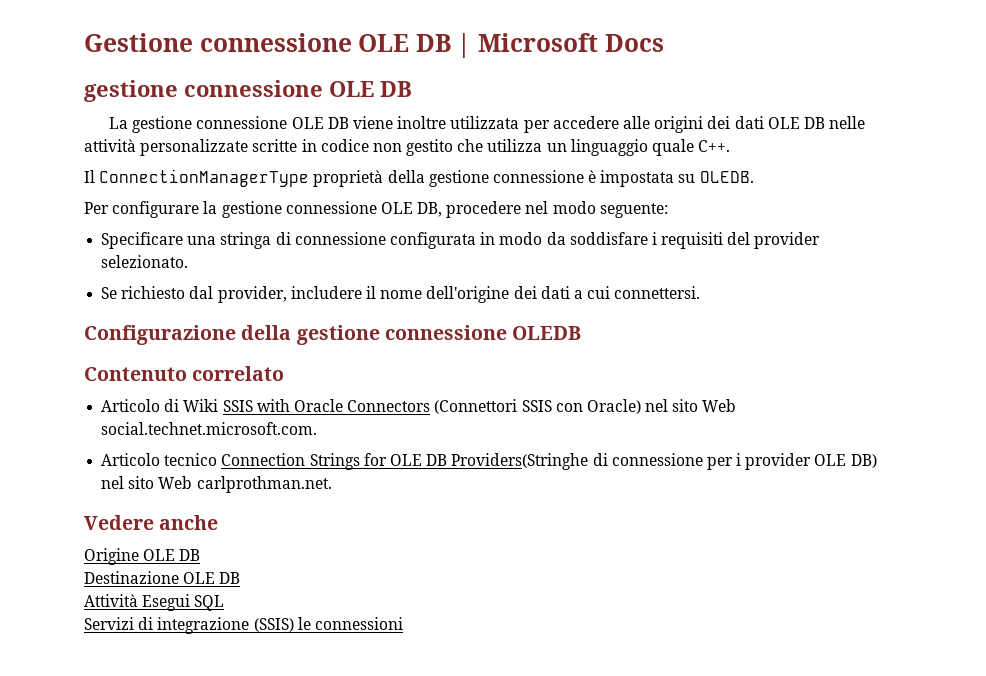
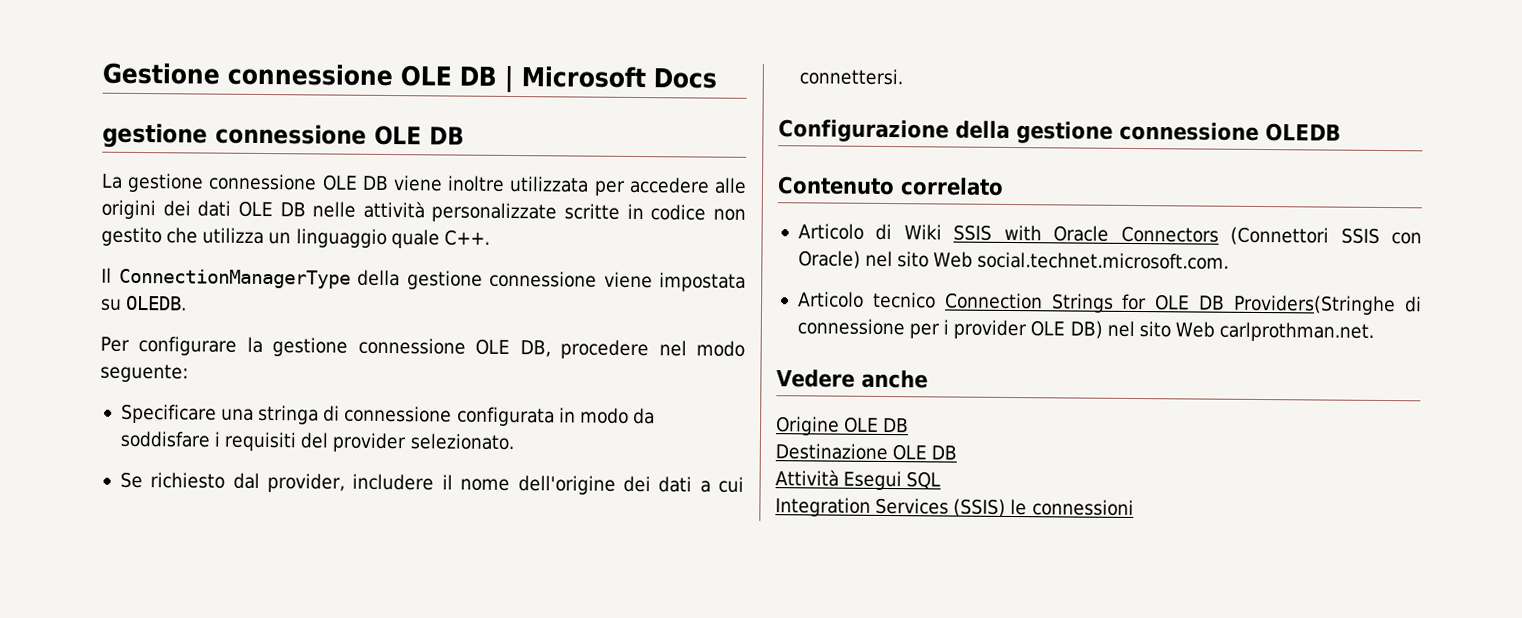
- Il ConnectionManagerType proprietà della gestione connessione è impostata su OLEDB.
+ Il ConnectionManagerType della gestione connessione viene impostata su OLEDB.
- Servizi di integrazione (SSIS) le connessioni
+ Integration Services (SSIS) le connessioni

